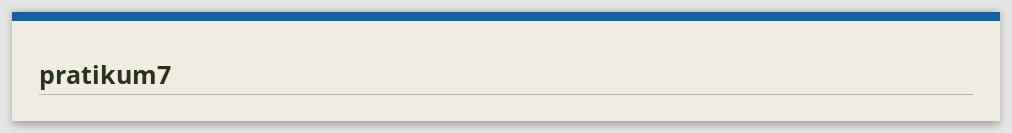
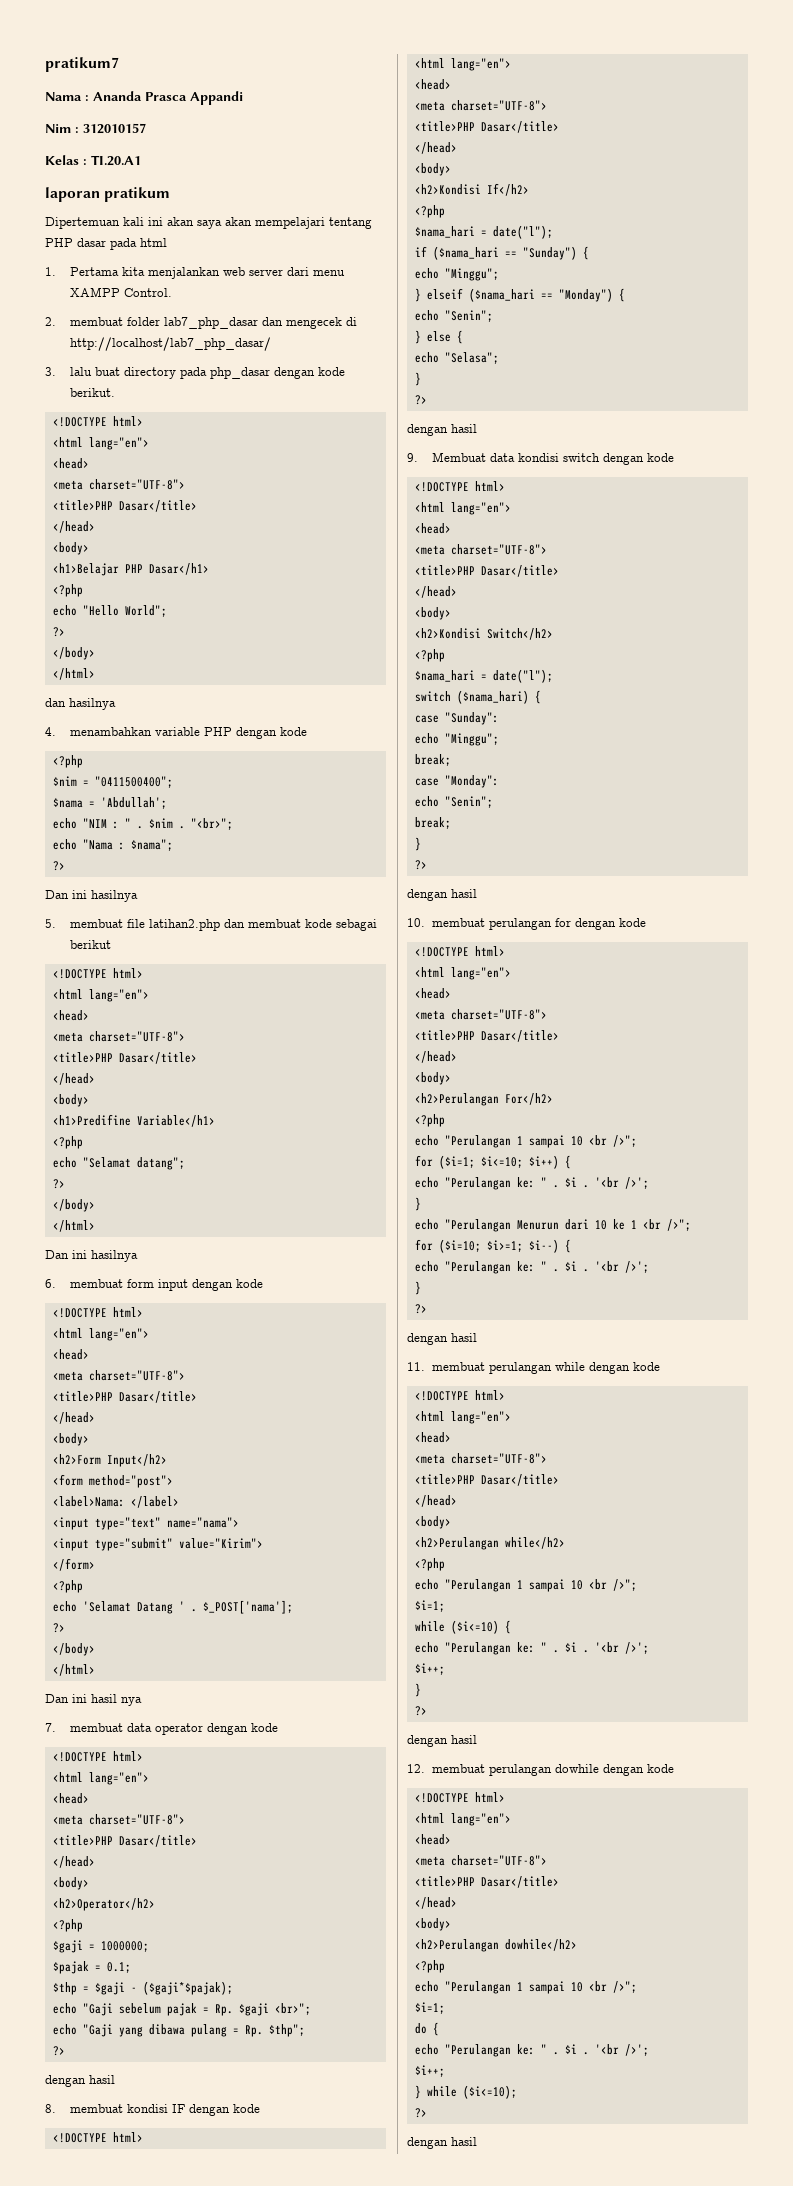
+ Nama : Ananda Prasca Appandi
+ Nim : 312010157
+ Kelas : TI.20.A1
+ laporan pratikum
+ Dipertemuan kali ini akan saya akan mempelajari tentang PHP dasar pada html
+ 1. Pertama kita menjalankan web server dari menu XAMPP Control.
+ 2. membuat folder lab7_php_dasar dan mengecek di http://localhost/lab7_php_dasar/
+ 3. lalu buat directory pada php_dasar dengan kode berikut.
+ <!DOCTYPE html>
+ <html lang="en">
+ <head>
+ <meta charset="UTF-8">
+ <title>PHP Dasar</title>
+ </head>
+ <body>
+ <h1>Belajar PHP Dasar</h1>
+ <?php
+ echo "Hello World";
+ ?>
+ </body>
+ </html>
+ dan hasilnya
+ 4. menambahkan variable PHP dengan kode
+ <?php
+ $nim = "0411500400";
+ $nama = 'Abdullah';
+ echo "NIM : " . $nim . "<br>";
+ echo "Nama : $nama";
+ ?>
+ Dan ini hasilnya
+ 5. membuat file latihan2.php dan membuat kode sebagai berikut
+ <!DOCTYPE html>
+ <html lang="en">
+ <head>
+ <meta charset="UTF-8">
+ <title>PHP Dasar</title>
+ </head>
+ <body>
+ <h1>Predifine Variable</h1>
+ <?php
+ echo "Selamat datang";
+ ?>
+ </body>
+ </html>
+ Dan ini hasilnya
+ 6. membuat form input dengan kode
+ <!DOCTYPE html>
+ <html lang="en">
+ <head>
+ <meta charset="UTF-8">
+ <title>PHP Dasar</title>
+ </head>
+ <body>
+ <h2>Form Input</h2>
+ <form method="post">
+ <label>Nama: </label>
+ <input type="text" name="nama">
+ <input type="submit" value="Kirim">
+ </form>
+ <?php
+ echo 'Selamat Datang ' . $_POST['nama'];
+ ?>
+ </body>
+ </html>
+ Dan ini hasil nya
+ 7. membuat data operator dengan kode
+ <!DOCTYPE html>
+ <html lang="en">
+ <head>
+ <meta charset="UTF-8">
+ <title>PHP Dasar</title>
+ </head>
+ <body>
+ <h2>Operator</h2>
+ <?php
+ $gaji = 1000000;
+ $pajak = 0.1;
+ $thp = $gaji - ($gaji*$pajak);
+ echo "Gaji sebelum pajak = Rp. $gaji <br>";
+ echo "Gaji yang dibawa pulang = Rp. $thp";
+ ?>
+ dengan hasil
+ 8. membuat kondisi IF dengan kode
+ <!DOCTYPE html>
+ <html lang="en">
+ <head>
+ <meta charset="UTF-8">
+ <title>PHP Dasar</title>
+ </head>
+ <body>
+ <h2>Kondisi If</h2>
+ <?php
+ $nama_hari = date("l");
+ if ($nama_hari == "Sunday") {
+ echo "Minggu";
+ } elseif ($nama_hari == "Monday") {
+ echo "Senin";
+ } else {
+ echo "Selasa";
+ }
+ ?>
+ dengan hasil
+ 9. Membuat data kondisi switch dengan kode
+ <!DOCTYPE html>
+ <html lang="en">
+ <head>
+ <meta charset="UTF-8">
+ <title>PHP Dasar</title>
+ </head>
+ <body>
+ <h2>Kondisi Switch</h2>
+ <?php
+ $nama_hari = date("l");
+ switch ($nama_hari) {
+ case "Sunday":
+ echo "Minggu";
+ break;
+ case "Monday":
+ echo "Senin";
+ break;
+ }
+ ?>
+ dengan hasil
+ 10. membuat perulangan for dengan kode
+ <!DOCTYPE html>
+ <html lang="en">
+ <head>
+ <meta charset="UTF-8">
+ <title>PHP Dasar</title>
+ </head>
+ <body>
+ <h2>Perulangan For</h2>
+ <?php
+ echo "Perulangan 1 sampai 10 <br />";
+ for ($i=1; $i<=10; $i++) {
+ echo "Perulangan ke: " . $i . '<br />';
+ }
+ echo "Perulangan Menurun dari 10 ke 1 <br />";
+ for ($i=10; $i>=1; $i--) {
+ echo "Perulangan ke: " . $i . '<br />';
+ }
+ ?>
+ dengan hasil
+ 11. membuat perulangan while dengan kode
+ <!DOCTYPE html>
+ <html lang="en">
+ <head>
+ <meta charset="UTF-8">
+ <title>PHP Dasar</title>
+ </head>
+ <body>
+ <h2>Perulangan while</h2>
+ <?php
+ echo "Perulangan 1 sampai 10 <br />";
+ $i=1;
+ while ($i<=10) {
+ echo "Perulangan ke: " . $i . '<br />';
+ $i++;
+ }
+ ?>
+ dengan hasil
+ 12. membuat perulangan dowhile dengan kode
+ <!DOCTYPE html>
+ <html lang="en">
+ <head>
+ <meta charset="UTF-8">
+ <title>PHP Dasar</title>
+ </head>
+ <body>
+ <h2>Perulangan dowhile</h2>
+ <?php
+ echo "Perulangan 1 sampai 10 <br />";
+ $i=1;
+ do {
+ echo "Perulangan ke: " . $i . '<br />';
+ $i++;
+ } while ($i<=10);
+ ?>
+ dengan hasil

